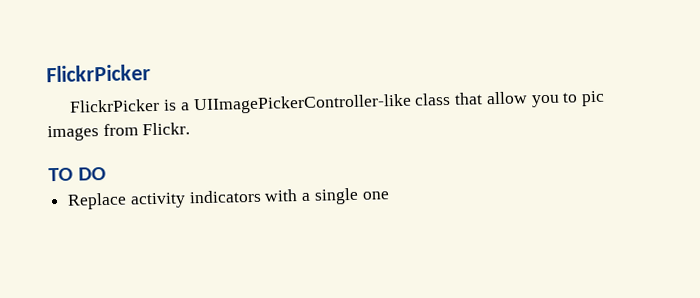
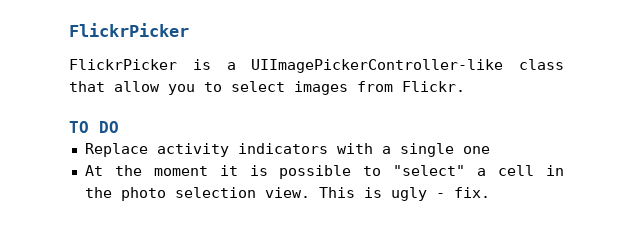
- FlickrPicker is a UIImagePickerController-like class that allow you to pic images from Flickr.
+ FlickrPicker is a UIImagePickerController-like class that allow you to select images from Flickr.
+ At the moment it is possible to "select" a cell in the photo selection view. This is ugly - fix.

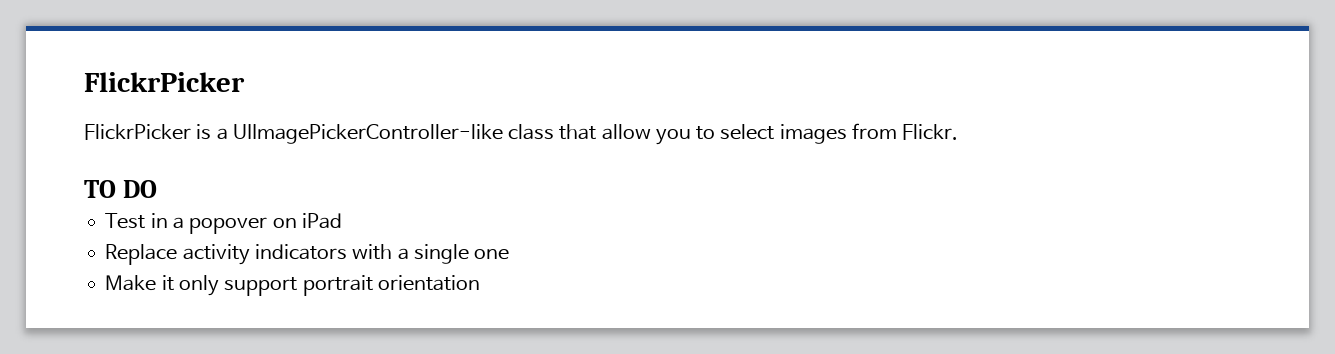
+ Test in a popover on iPad
- At the moment it is possible to "select" a cell in the photo selection view. This is ugly - fix.
+ Make it only support portrait orientation

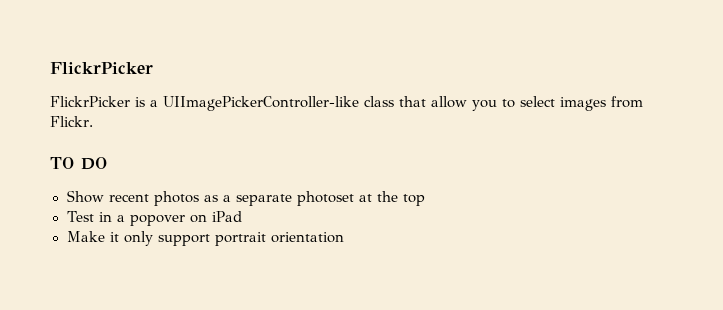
+ Show recent photos as a separate photoset at the top
- Replace activity indicators with a single one

